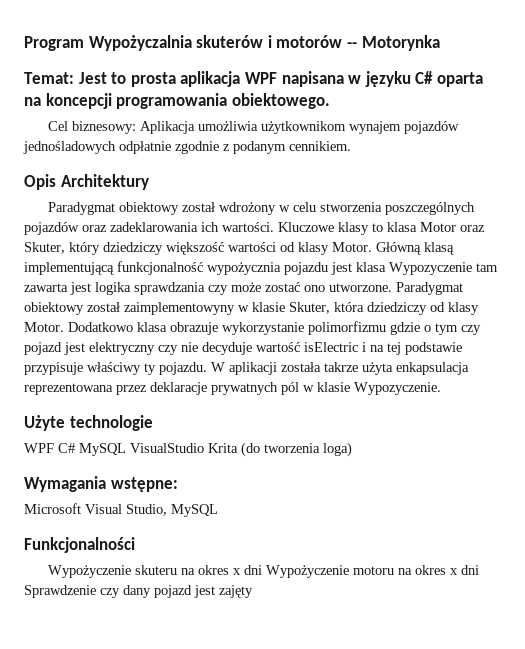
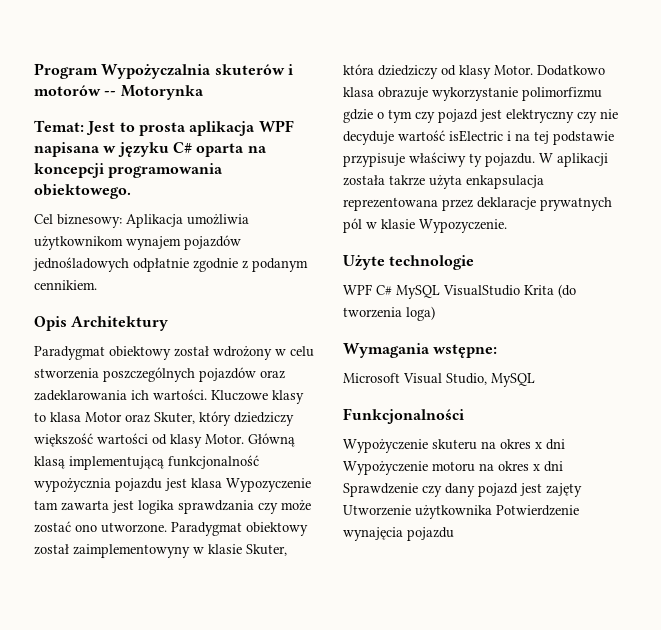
- Wypożyczenie skuteru na okres x dni Wypożyczenie motoru na okres x dni Sprawdzenie czy dany pojazd jest zajęty
+ Wypożyczenie skuteru na okres x dni Wypożyczenie motoru na okres x dni Sprawdzenie czy dany pojazd jest zajęty Utworzenie użytkownika Potwierdzenie wynajęcia pojazdu

